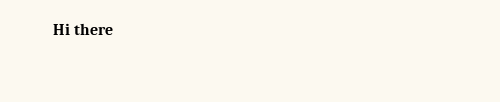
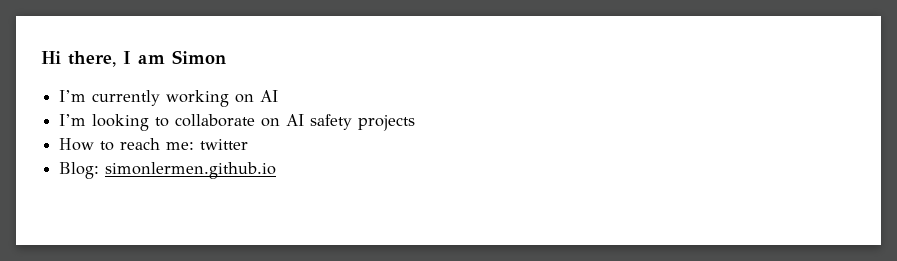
- Hi there
+ Hi there, I am Simon
+ I’m currently working on AI
+ I’m looking to collaborate on AI safety projects
+ How to reach me: twitter
+ Blog: simonlermen.github.io

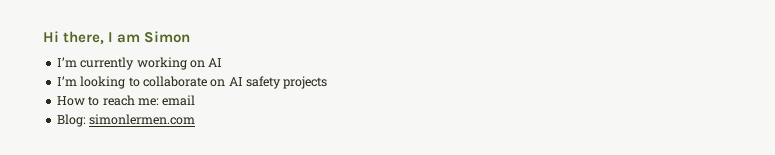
- How to reach me: twitter
+ How to reach me: email
- Blog: simonlermen.github.io
+ Blog: simonlermen.com

